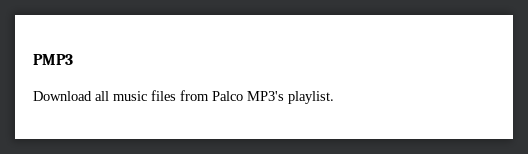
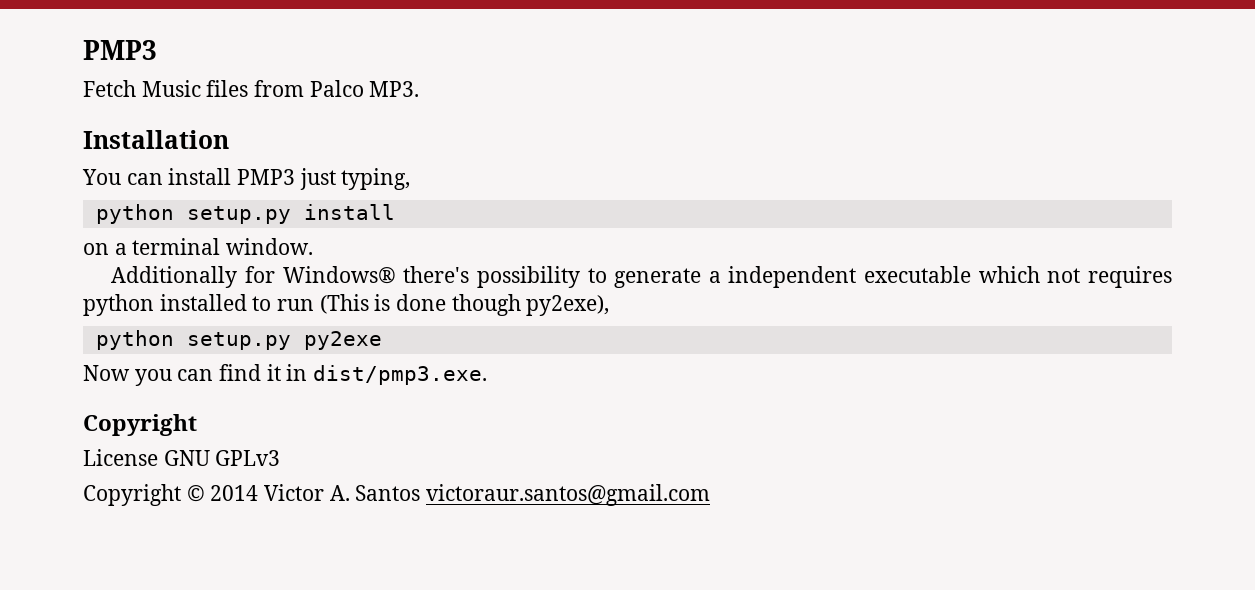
- Download all music files from Palco MP3's playlist.
+ Fetch Music files from Palco MP3.
+ Installation
+ You can install PMP3 just typing,
+ python setup.py install
+ on a terminal window.
+ Additionally for Windows® there's possibility to generate a independent executable which not requires python installed to run (This is done though py2exe),
+ python setup.py py2exe
+ Now you can find it in dist/pmp3.exe.
+ Copyright
+ License GNU GPLv3
+ Copyright © 2014 Victor A. Santos victoraur.santos@gmail.com

